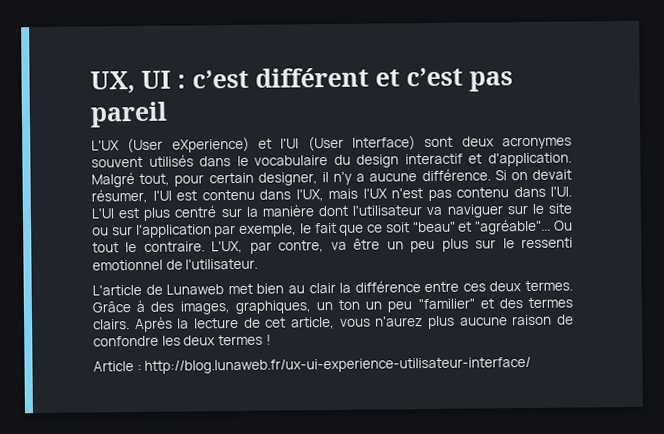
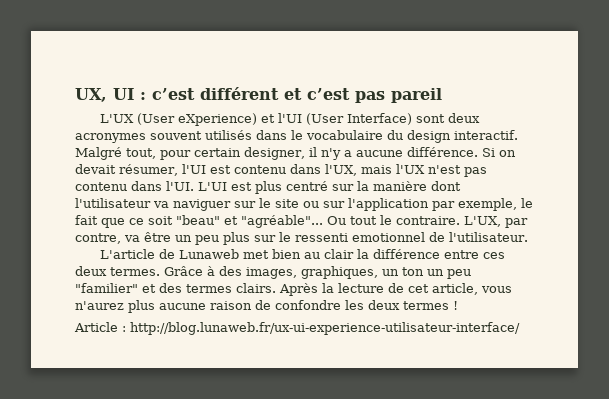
- L'UX (User eXperience) et l'UI (User Interface) sont deux acronymes souvent utilisés dans le vocabulaire du design interactif et d'application.
+ L'UX (User eXperience) et l'UI (User Interface) sont deux acronymes souvent utilisés dans le vocabulaire du design interactif.

